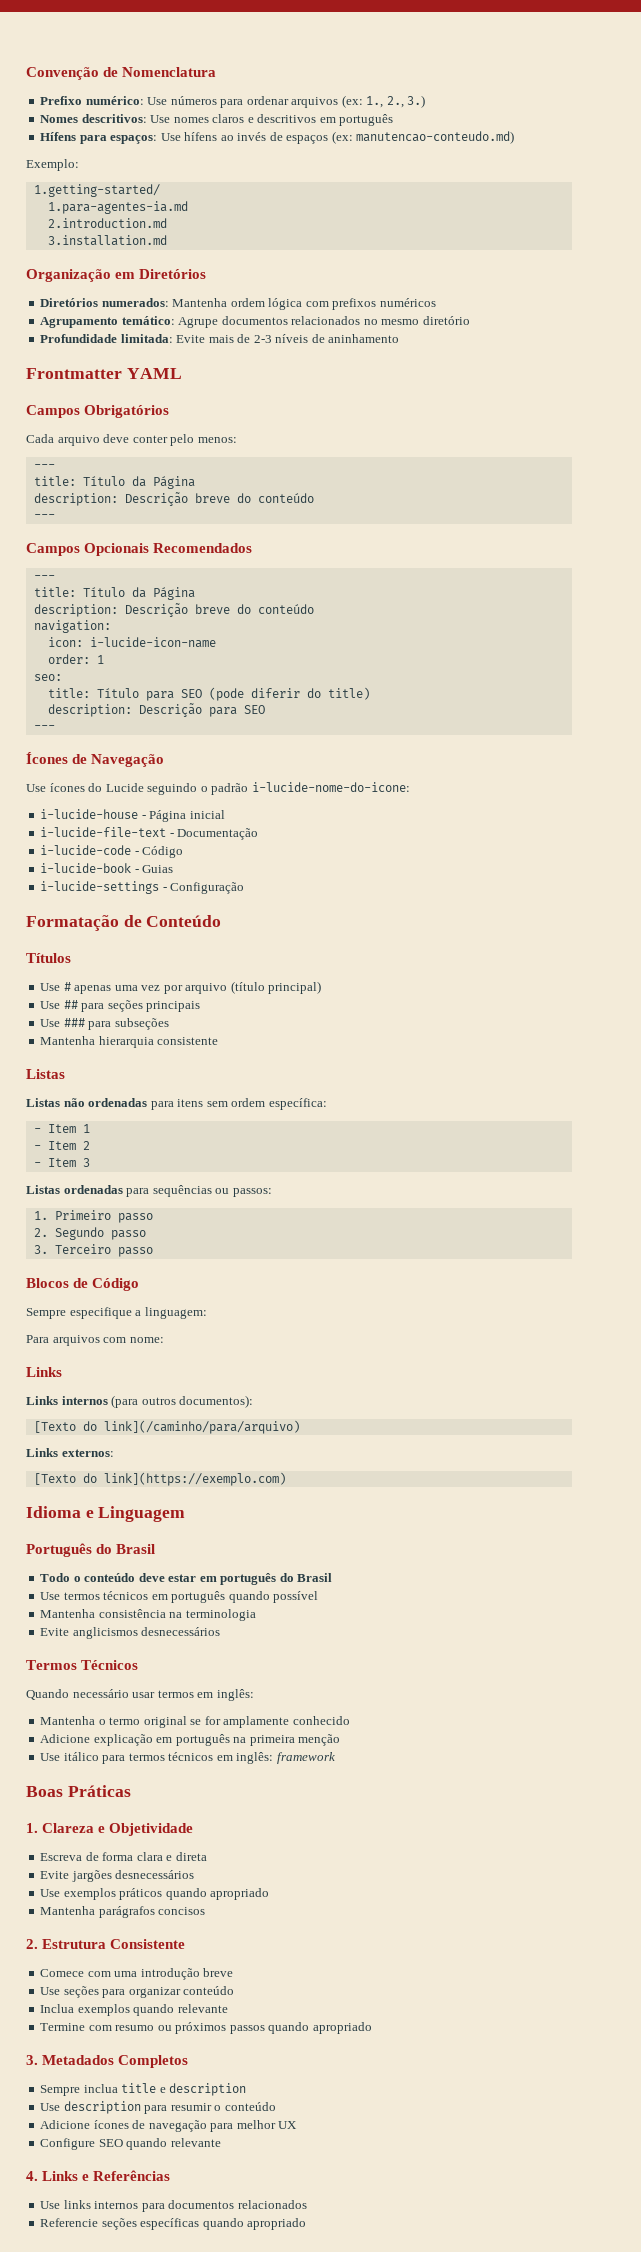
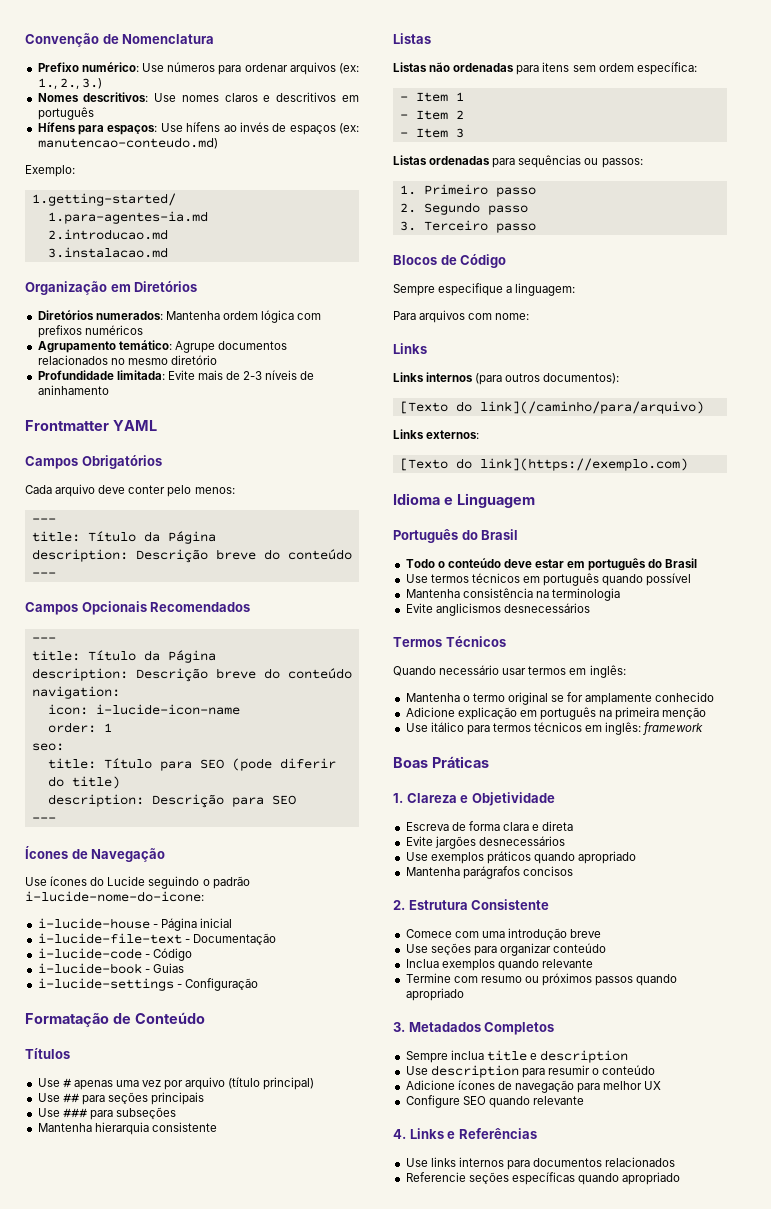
- 2.introduction.md
- 3.installation.md
+ 2.introducao.md
+ 3.instalacao.md

